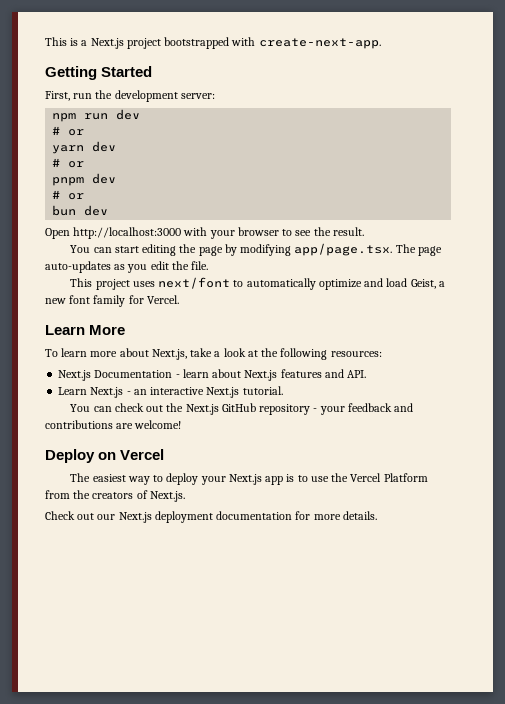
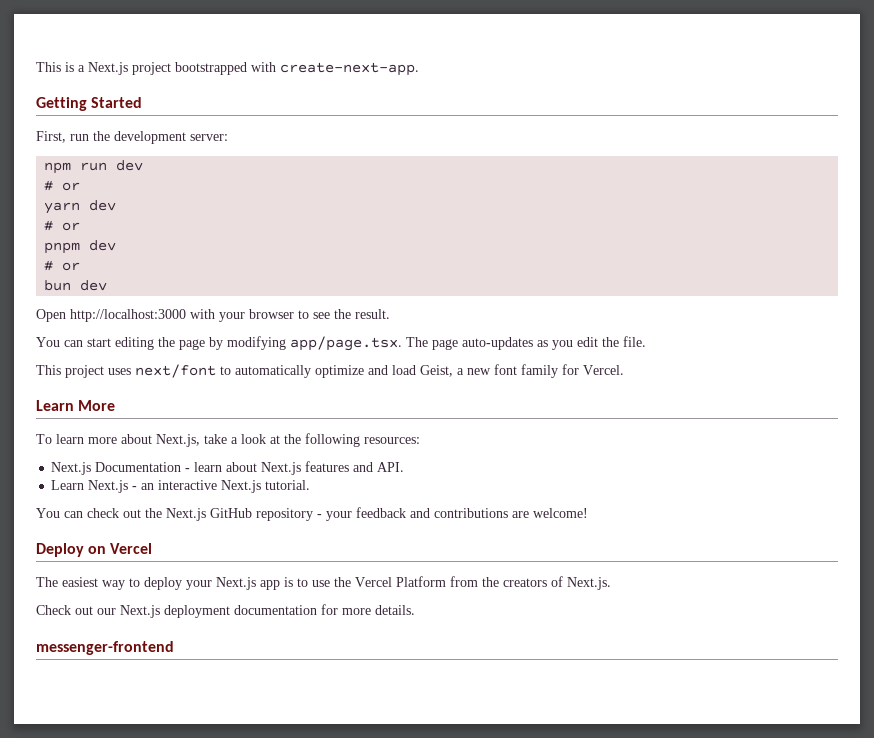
+ messenger-frontend

